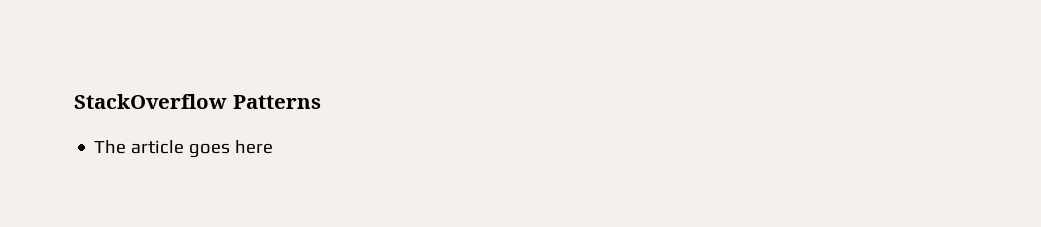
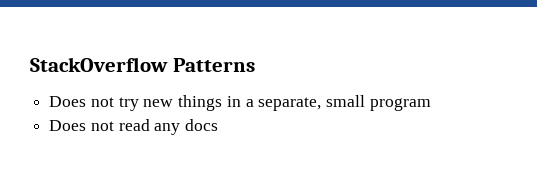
- The article goes here
+ Does not try new things in a separate, small program
+ Does not read any docs

